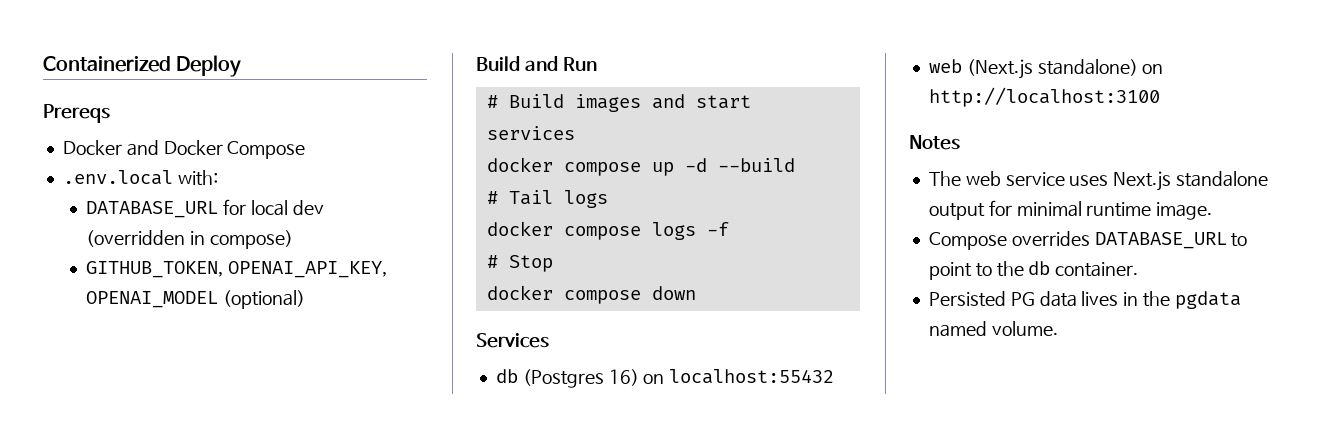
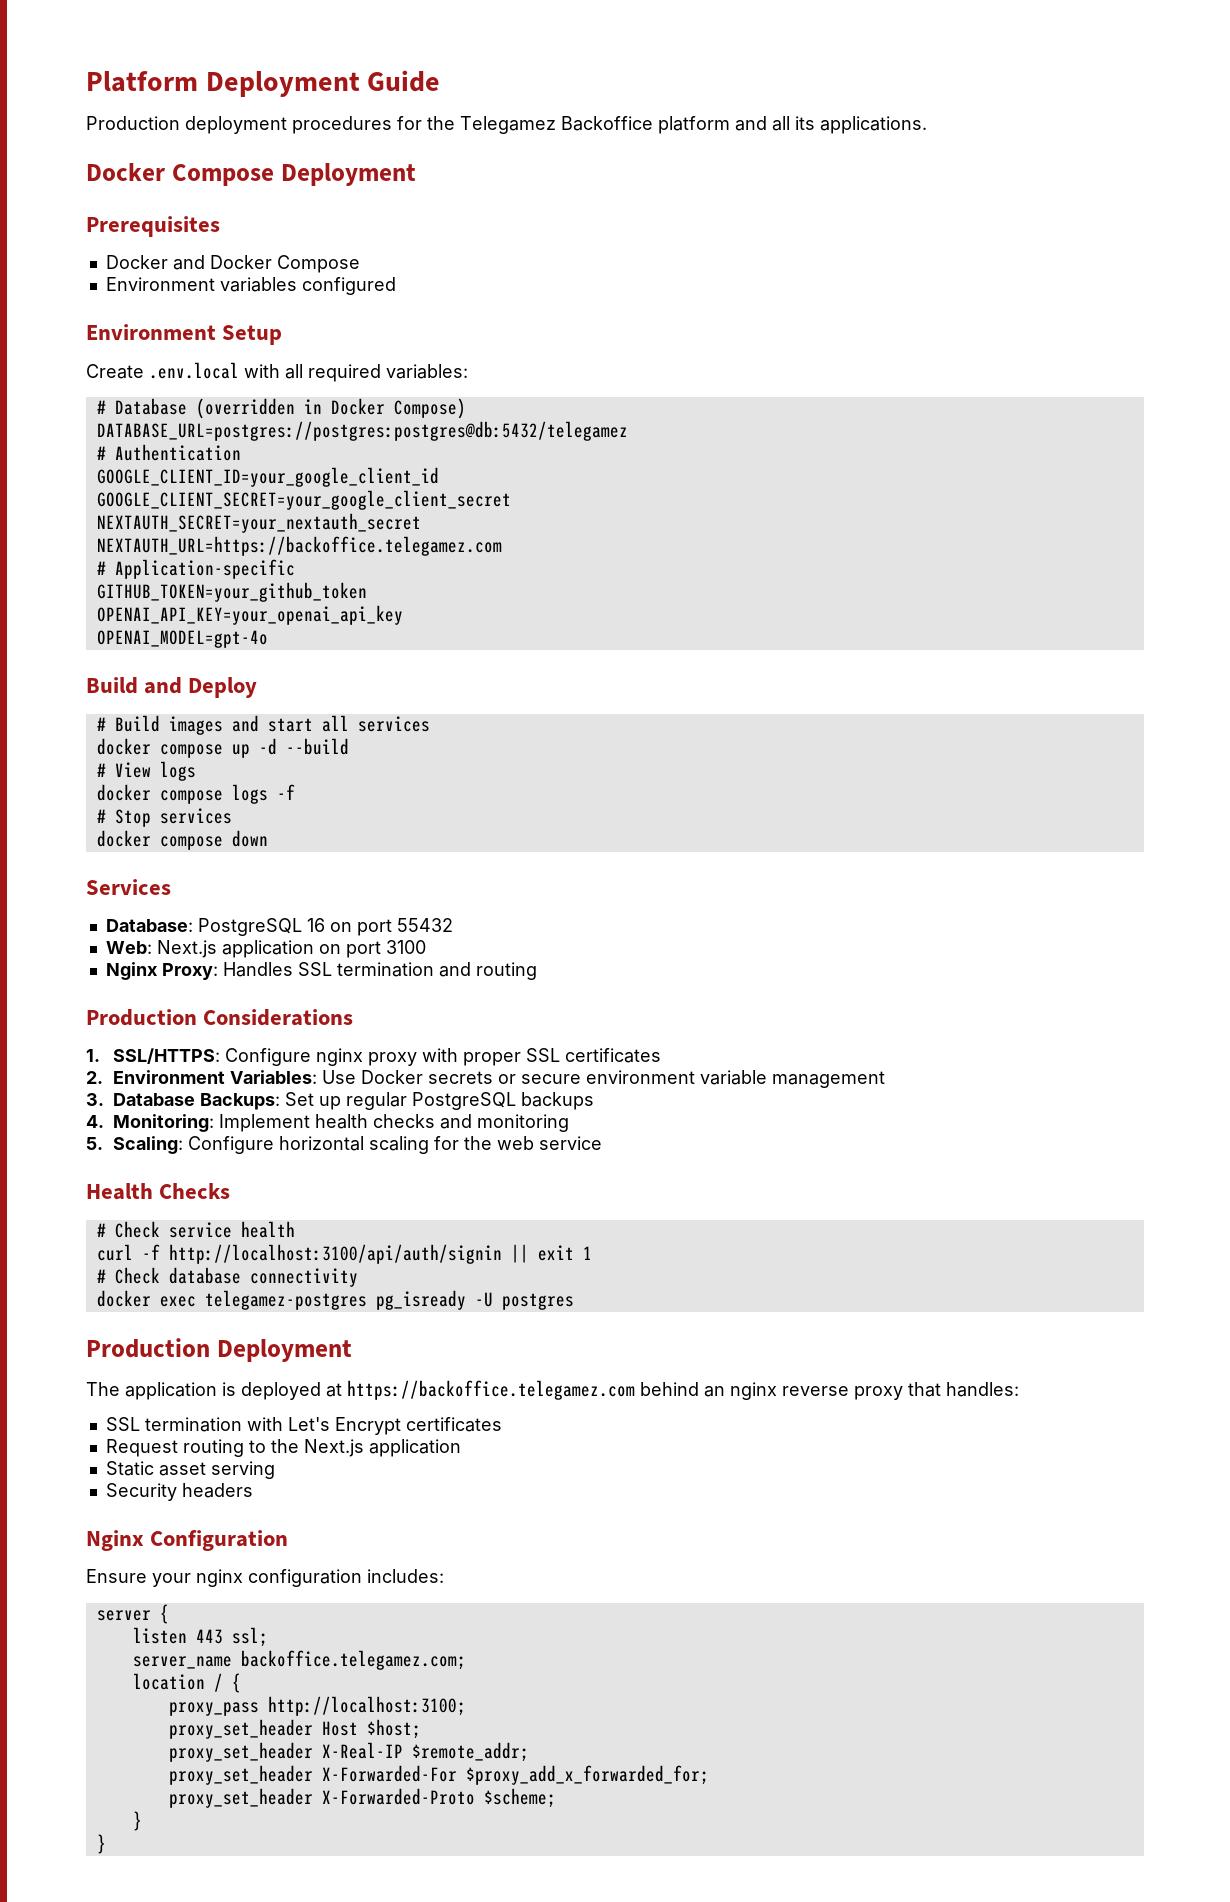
- Containerized Deploy
- Prereqs
+ Platform Deployment Guide
+ Production deployment procedures for the Telegamez Backoffice platform and all its applications.
+ Docker Compose Deployment
+ Prerequisites
  Docker and Docker Compose
- .env.local with:
- DATABASE_URL for local dev (overridden in compose)
- GITHUB_TOKEN, OPENAI_API_KEY, OPENAI_MODEL (optional)
+ Environment variables configured
+ Environment Setup
+ Create .env.local with all required variables:
+ # Database (overridden in Docker Compose)
+ DATABASE_URL=postgres://postgres:postgres@db:5432/telegamez
+ # Authentication
+ GOOGLE_CLIENT_ID=your_google_client_id
+ GOOGLE_CLIENT_SECRET=your_google_client_secret
+ NEXTAUTH_SECRET=your_nextauth_secret
+ NEXTAUTH_URL=https://backoffice.telegamez.com
+ # Application-specific
+ GITHUB_TOKEN=your_github_token
+ OPENAI_API_KEY=your_openai_api_key
+ OPENAI_MODEL=gpt-4o
- Build and Run
+ Build and Deploy
- # Build images and start services
+ # Build images and start all services
- # Tail logs
+ # View logs
- # Stop
+ # Stop services
- db (Postgres 16) on localhost:55432
- web (Next.js standalone) on http://localhost:3100
- Notes
- The web service uses Next.js standalone output for minimal runtime image.
- Compose overrides DATABASE_URL to point to the db container.
- Persisted PG data lives in the pgdata named volume.
+ Database: PostgreSQL 16 on port 55432
+ Web: Next.js application on port 3100
+ Nginx Proxy: Handles SSL termination and routing
+ Production Considerations
+ 1. SSL/HTTPS: Configure nginx proxy with proper SSL certificates
+ 2. Environment Variables: Use Docker secrets or secure environment variable management
+ 3. Database Backups: Set up regular PostgreSQL backups
+ 4. Monitoring: Implement health checks and monitoring
+ 5. Scaling: Configure horizontal scaling for the web service
+ Health Checks
+ # Check service health
+ curl -f http://localhost:3100/api/auth/signin || exit 1
+ # Check database connectivity
+ docker exec telegamez-postgres pg_isready -U postgres
+ Production Deployment
+ The application is deployed at https://backoffice.telegamez.com behind an nginx reverse proxy that handles:
+ SSL termination with Let's Encrypt certificates
+ Request routing to the Next.js application
+ Static asset serving
+ Security headers
+ Nginx Configuration
+ Ensure your nginx configuration includes:
+ server {
+ listen 443 ssl;
+ server_name backoffice.telegamez.com;
+ location / {
+ proxy_pass http://localhost:3100;
+ proxy_set_header Host $host;
+ proxy_set_header X-Real-IP $remote_addr;
+ proxy_set_header X-Forwarded-For $proxy_add_x_forwarded_for;
+ proxy_set_header X-Forwarded-Proto $scheme;
+ }
+ }

